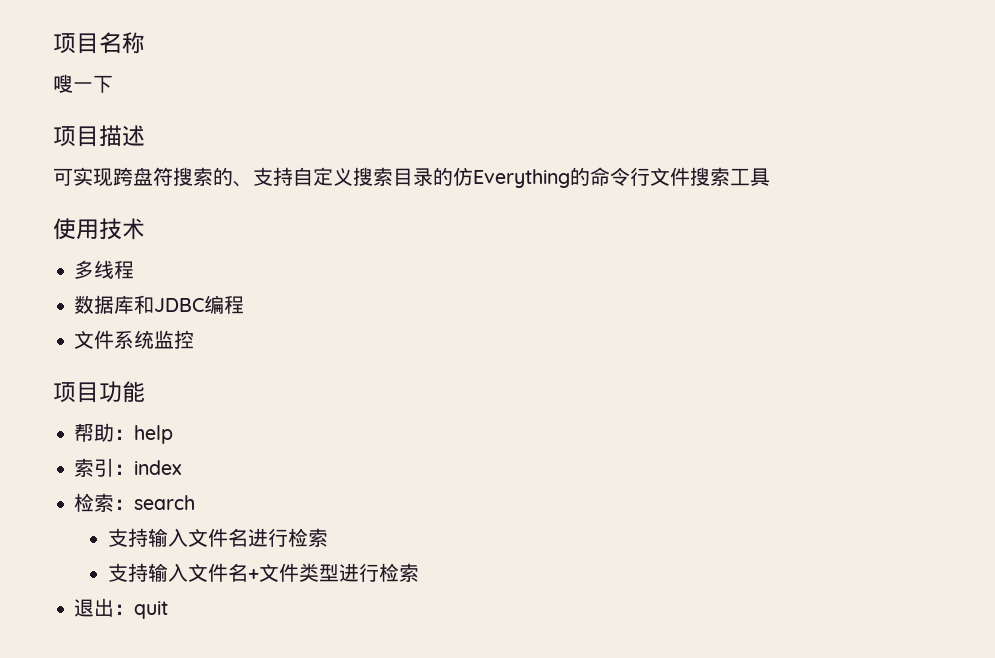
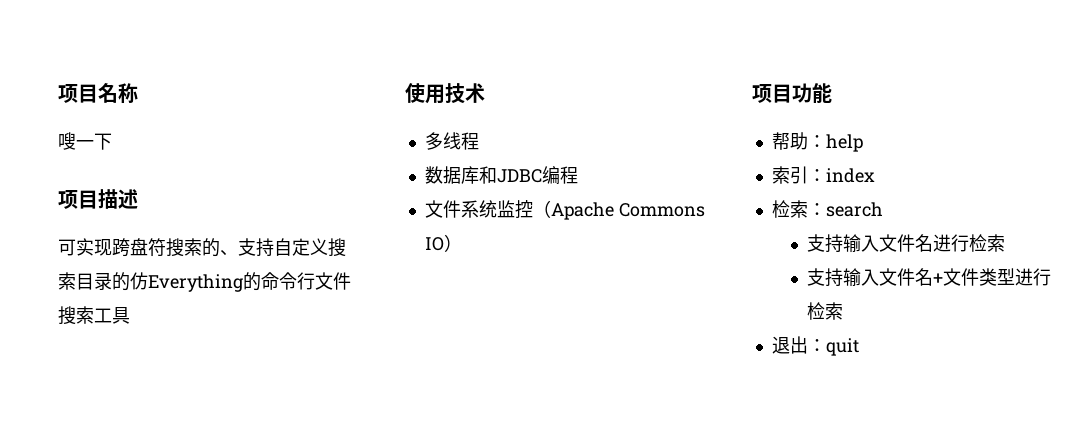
- 文件系统监控
+ 文件系统监控（Apache Commons IO）

